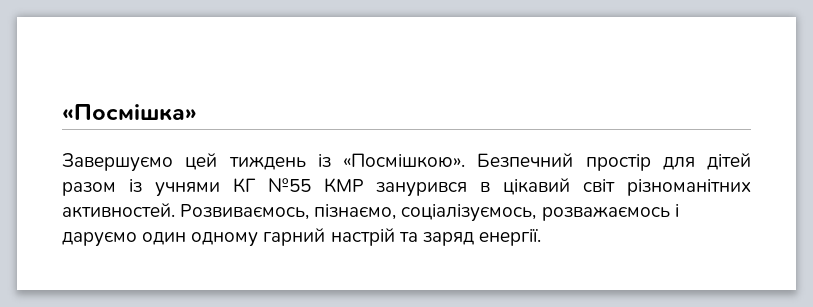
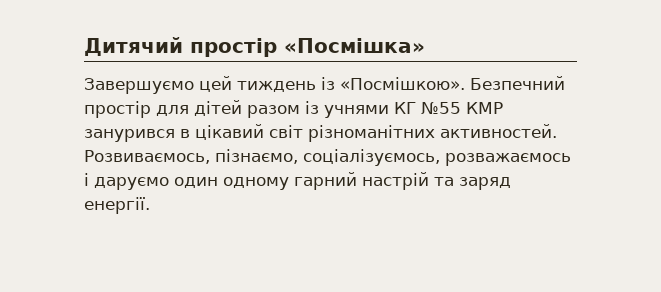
- «Посмішка»
+ Дитячий простір «Посмішка»

